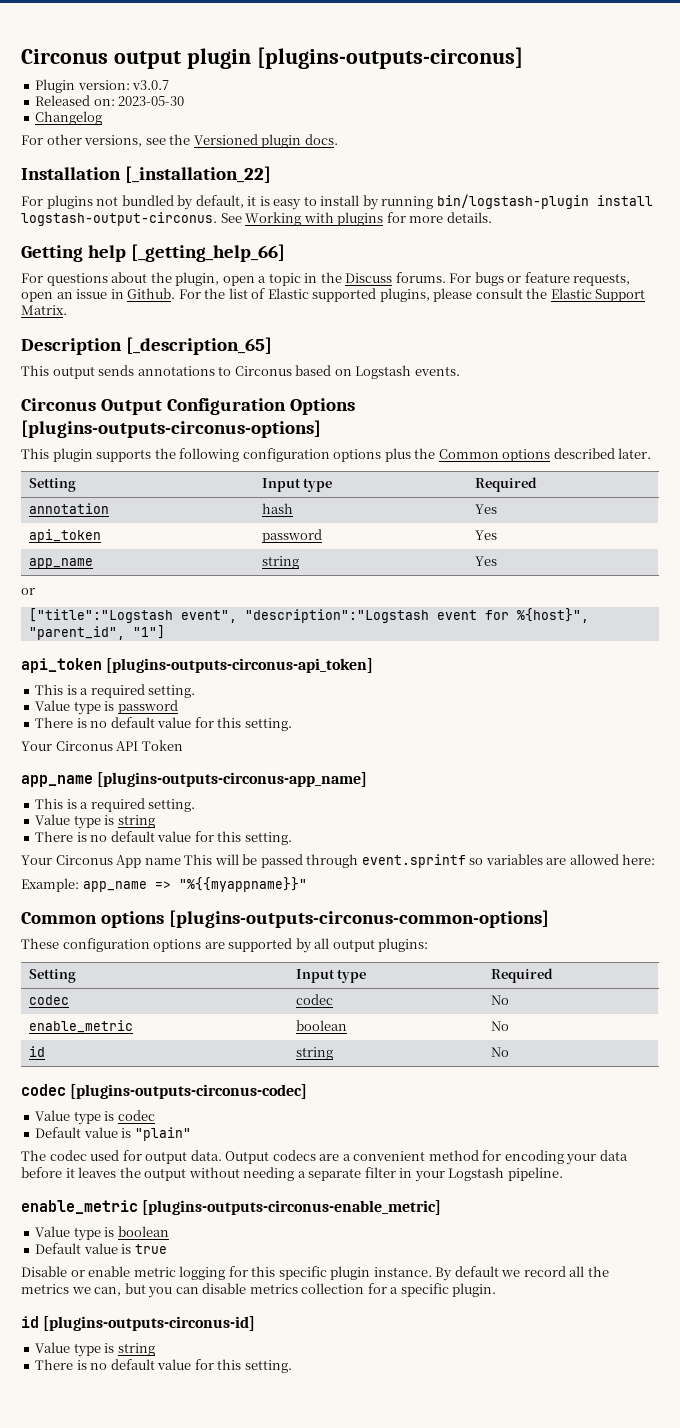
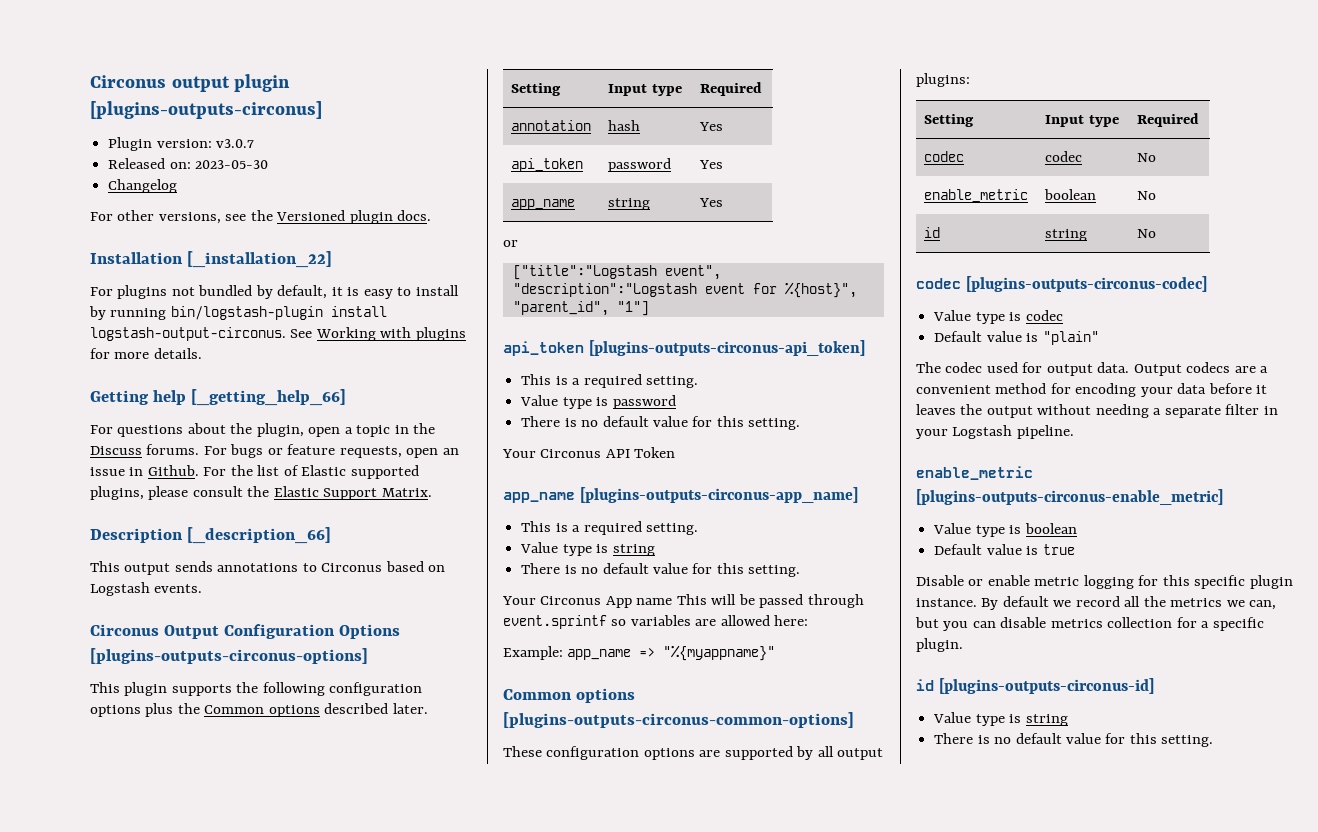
- Description [_description_65]
+ Description [_description_66]
- Example: app_name => "%{{myappname}}"
+ Example: app_name => "%{myappname}"

